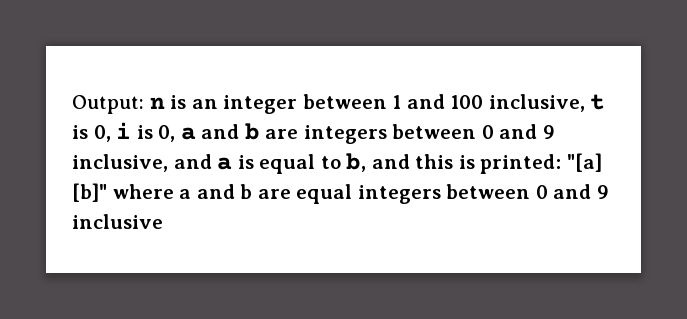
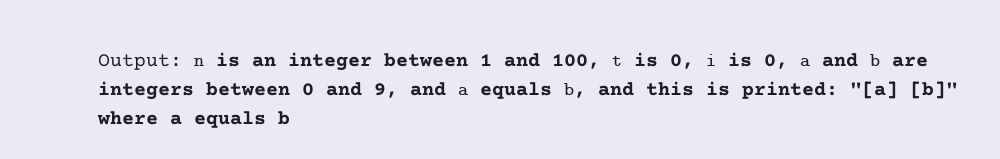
- Output: n is an integer between 1 and 100 inclusive, t is 0, i is 0, a and b are integers between 0 and 9 inclusive, and a is equal to b, and this is printed: "[a] [b]" where a and b are equal integers between 0 and 9 inclusive
+ Output: n is an integer between 1 and 100, t is 0, i is 0, a and b are integers between 0 and 9, and a equals b, and this is printed: "[a] [b]" where a equals b

